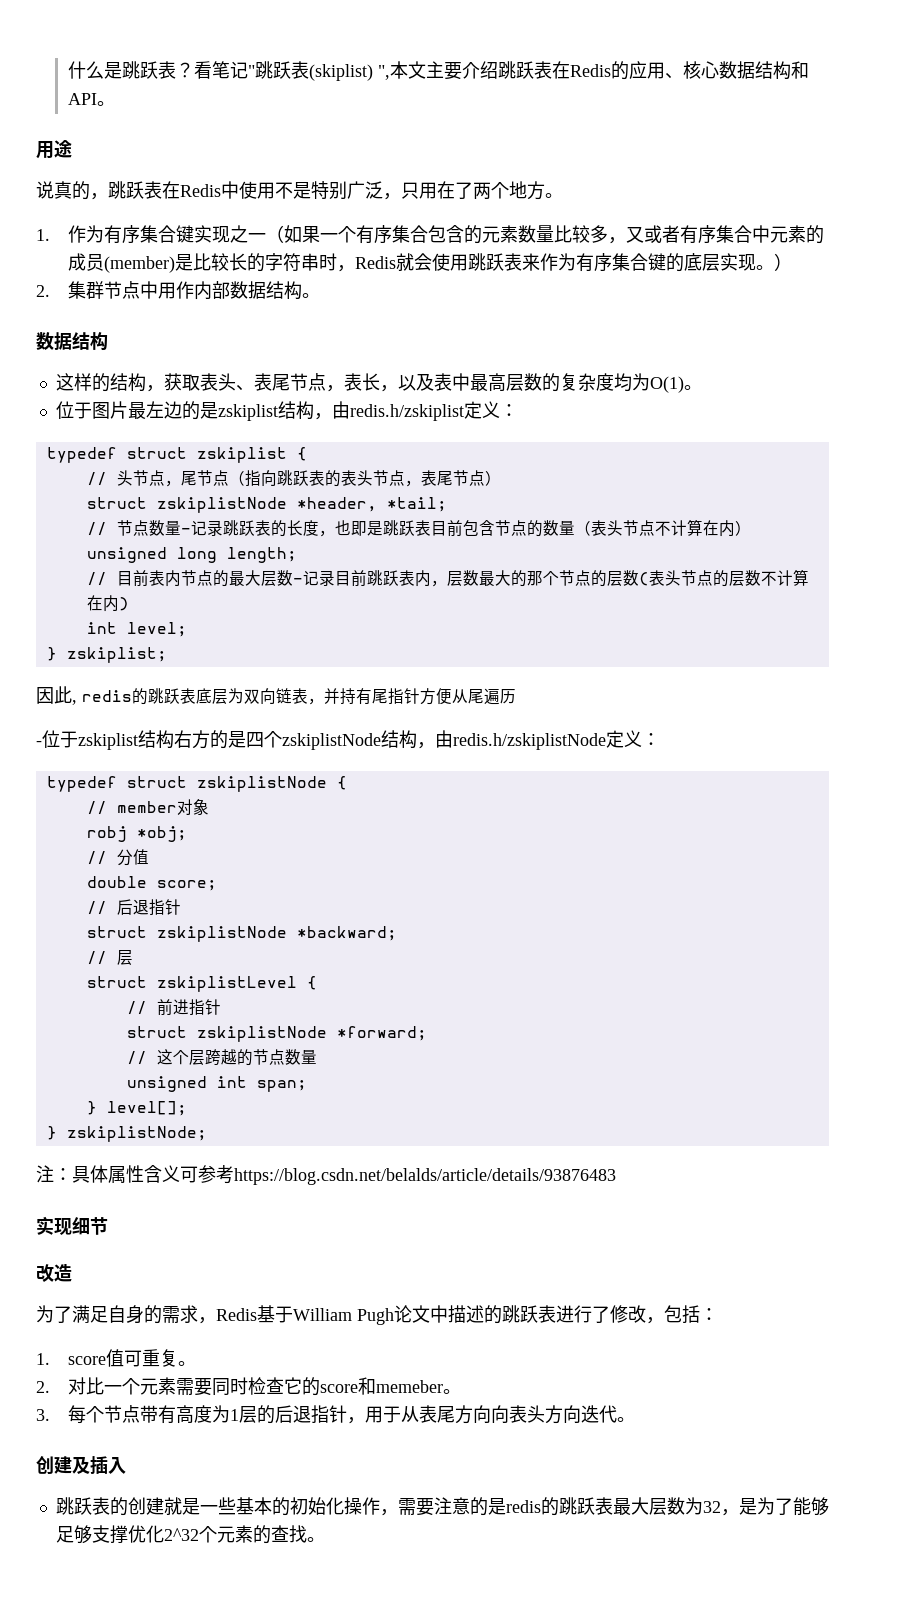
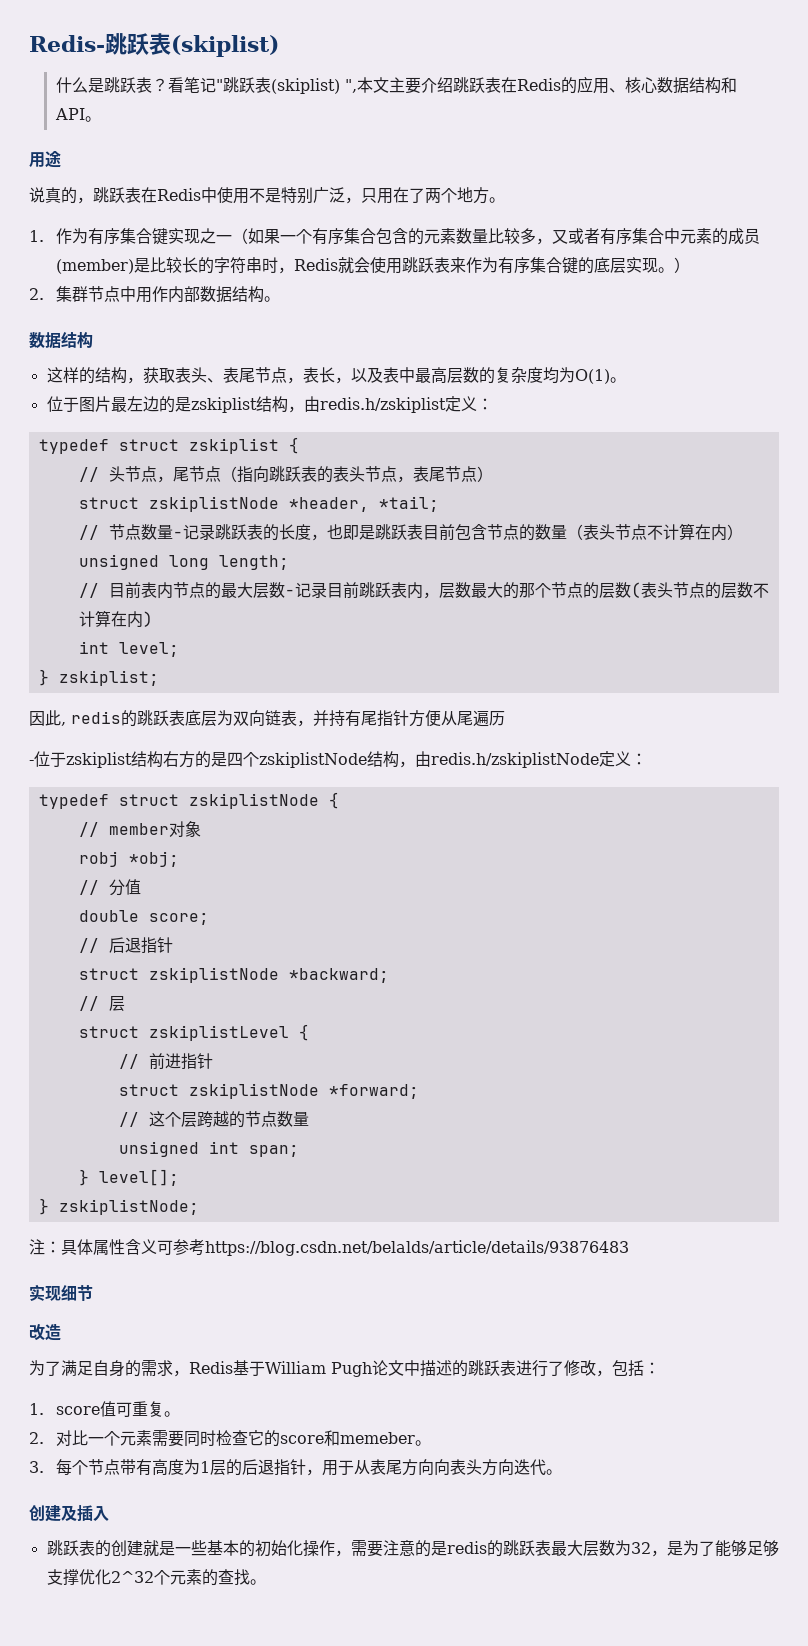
+ Redis-跳跃表(skiplist)

